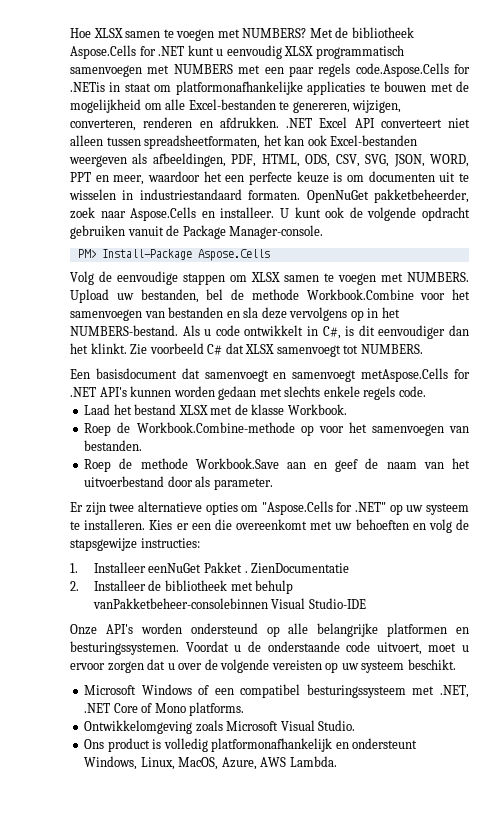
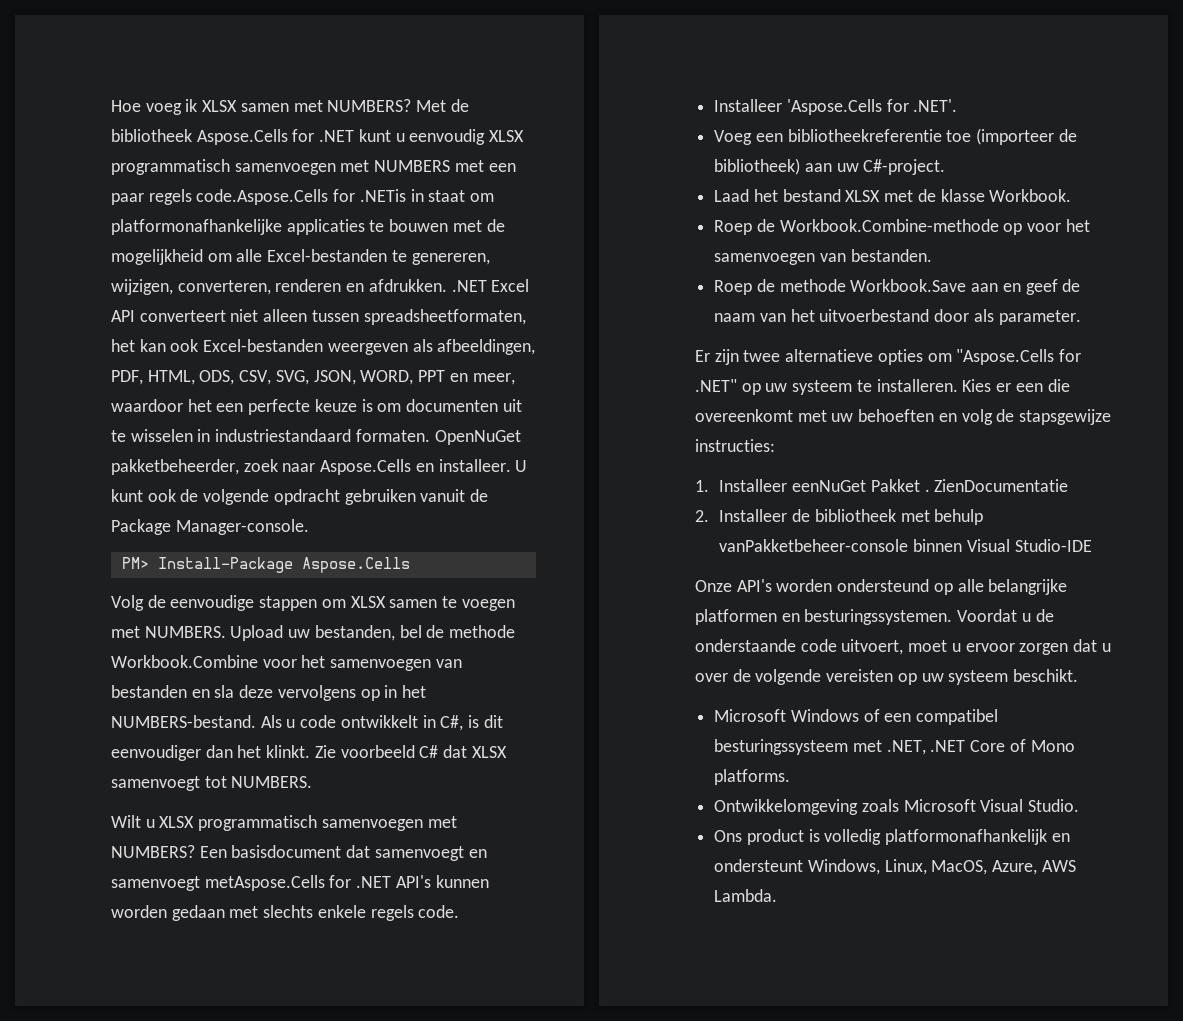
- Hoe XLSX samen te voegen met NUMBERS?
+ Hoe voeg ik XLSX samen met NUMBERS?
+ Wilt u XLSX programmatisch samenvoegen met NUMBERS?
+ Installeer 'Aspose.Cells for .NET'.
+ Voeg een bibliotheekreferentie toe (importeer de bibliotheek) aan uw C#-project.
- 2. Installeer de bibliotheek met behulp vanPakketbeheer-consolebinnen Visual Studio-IDE
+ 2. Installeer de bibliotheek met behulp vanPakketbeheer-console binnen Visual Studio-IDE

